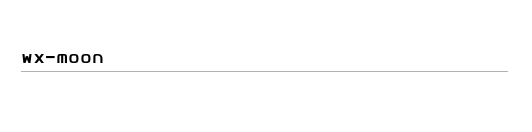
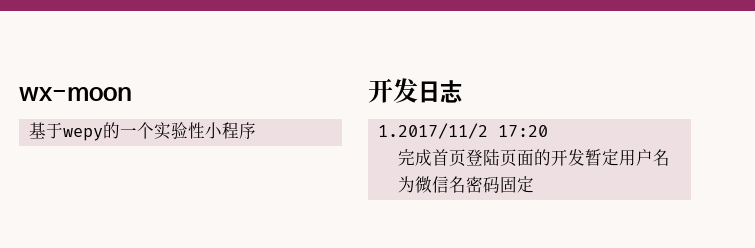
+ 基于wepy的一个实验性小程序
+ 开发日志
+ 1.2017/11/2 17:20
+ 完成首页登陆页面的开发暂定用户名为微信名密码固定

